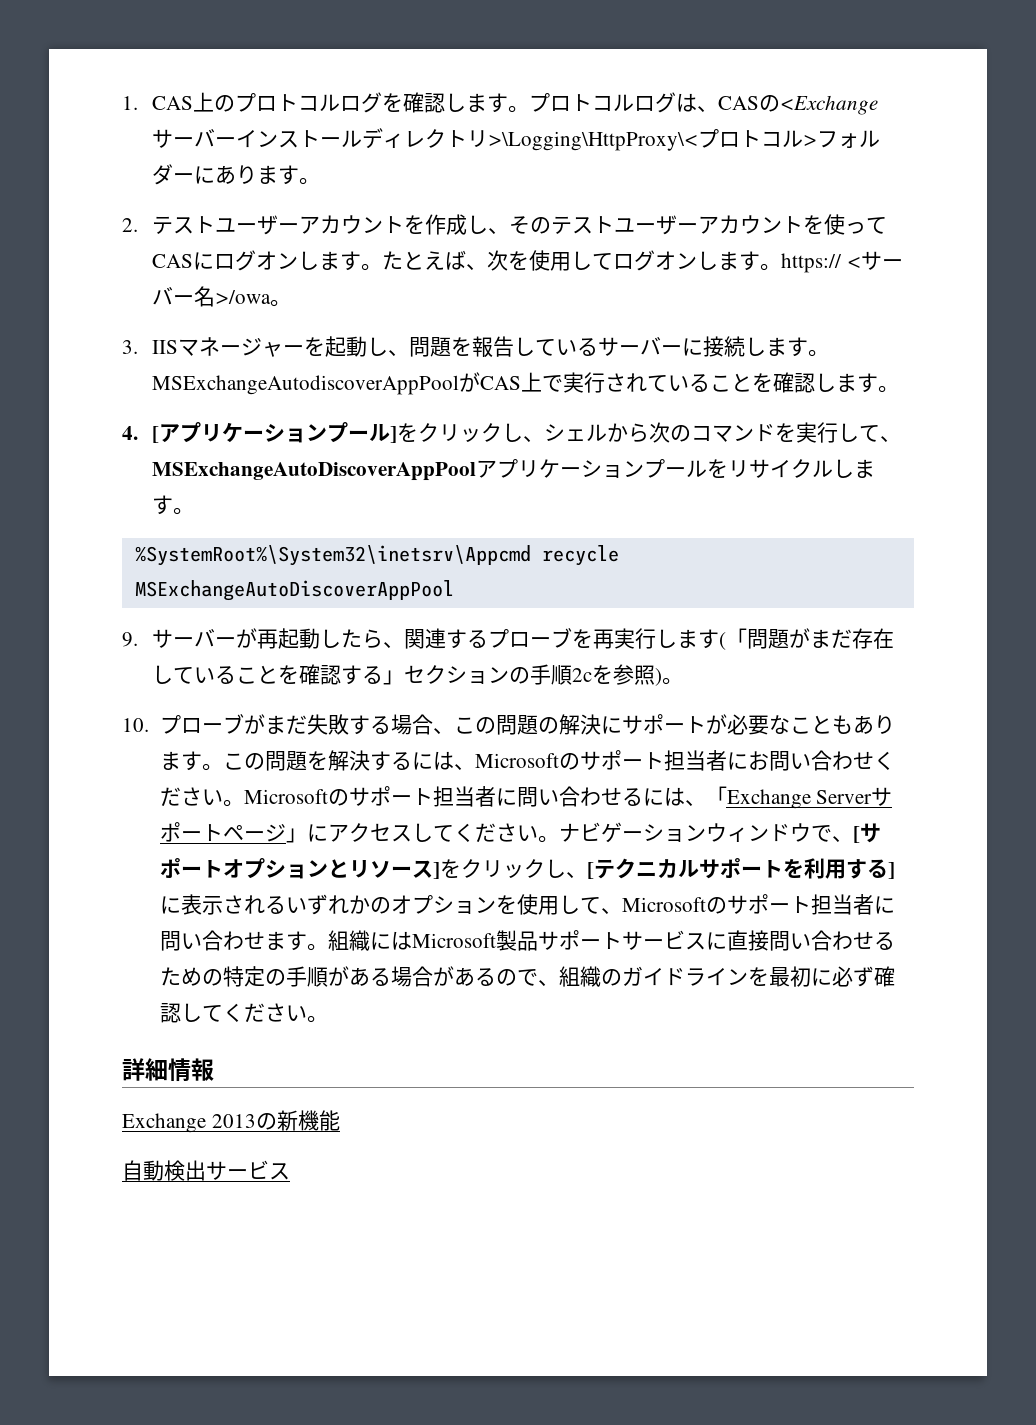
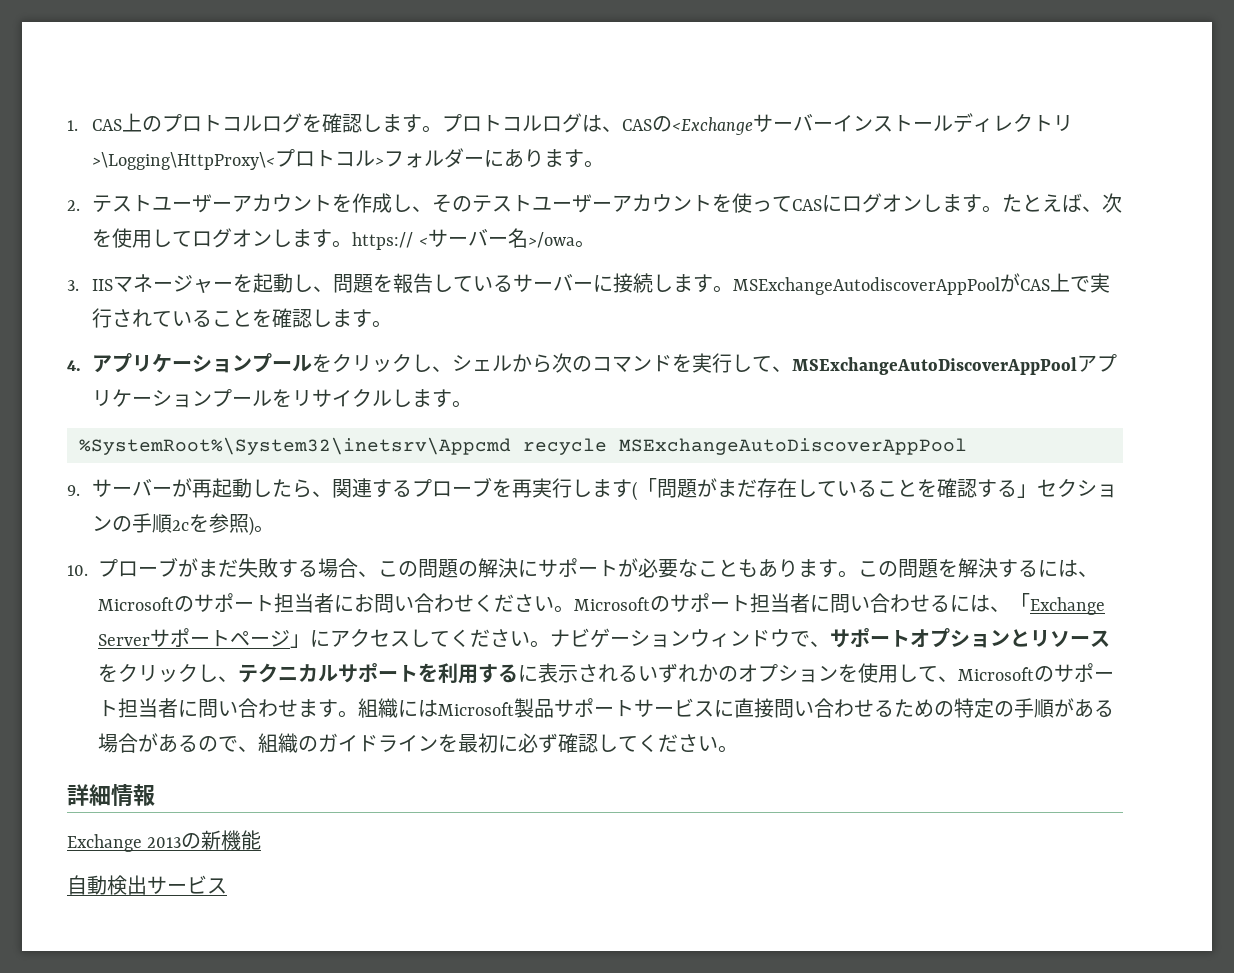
- 4. [アプリケーションプール]をクリックし、シェルから次のコマンドを実行して、MSExchangeAutoDiscoverAppPoolアプリケーションプールをリサイクルします。
+ 4.アプリケーションプールをクリックし、シェルから次のコマンドを実行して、MSExchangeAutoDiscoverAppPoolアプリケーションプールをリサイクルします。
- ナビゲーションウィンドウで、[サポートオプションとリソース]をクリックし、[テクニカルサポートを利用する]に表示されるいずれかのオプションを使用して、Microsoftのサポート担当者に問い合わせます。
+ ナビゲーションウィンドウで、サポートオプションとリソースをクリックし、テクニカルサポートを利用するに表示されるいずれかのオプションを使用して、Microsoftのサポート担当者に問い合わせます。

